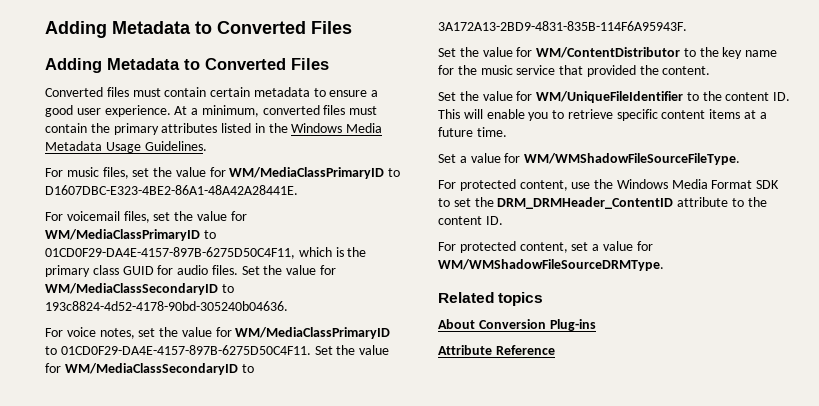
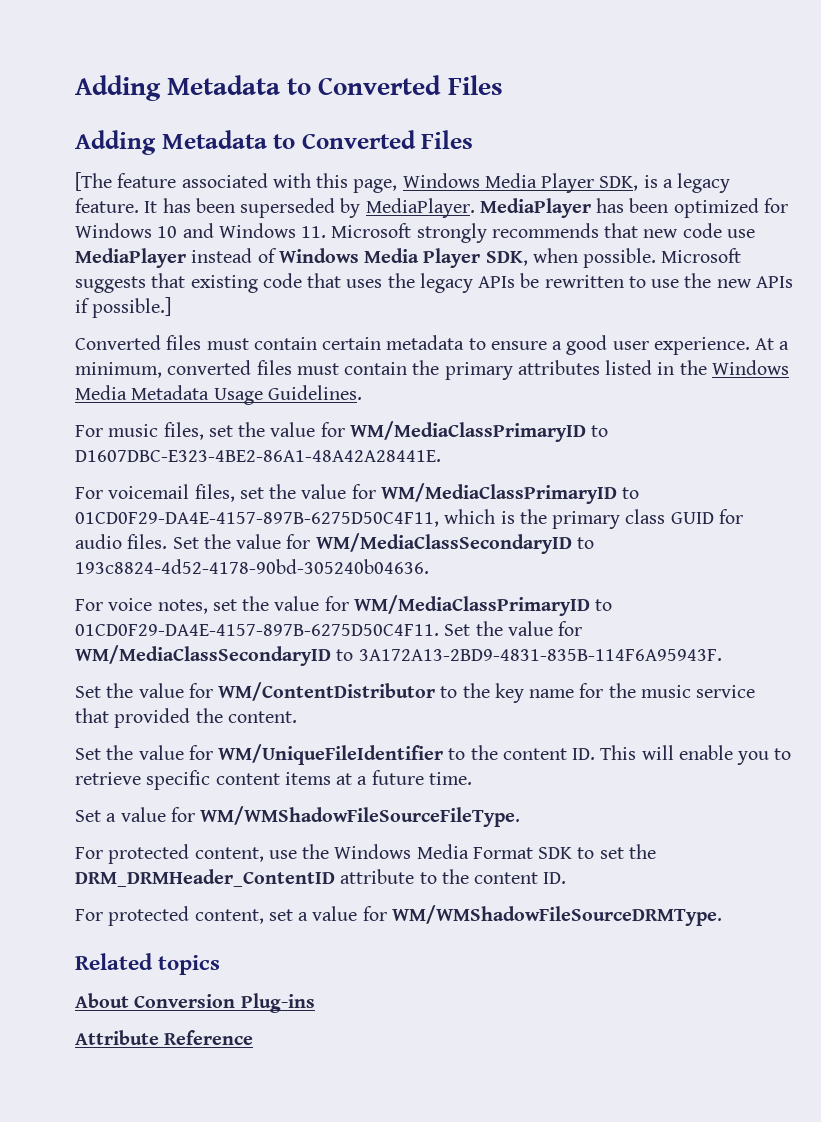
+ [The feature associated with this page, Windows Media Player SDK, is a legacy feature. It has been superseded by MediaPlayer. MediaPlayer has been optimized for Windows 10 and Windows 11. Microsoft strongly recommends that new code use MediaPlayer instead of Windows Media Player SDK, when possible. Microsoft suggests that existing code that uses the legacy APIs be rewritten to use the new APIs if possible.]

